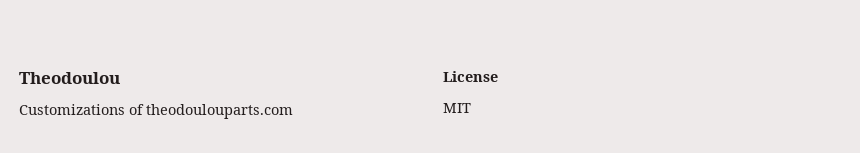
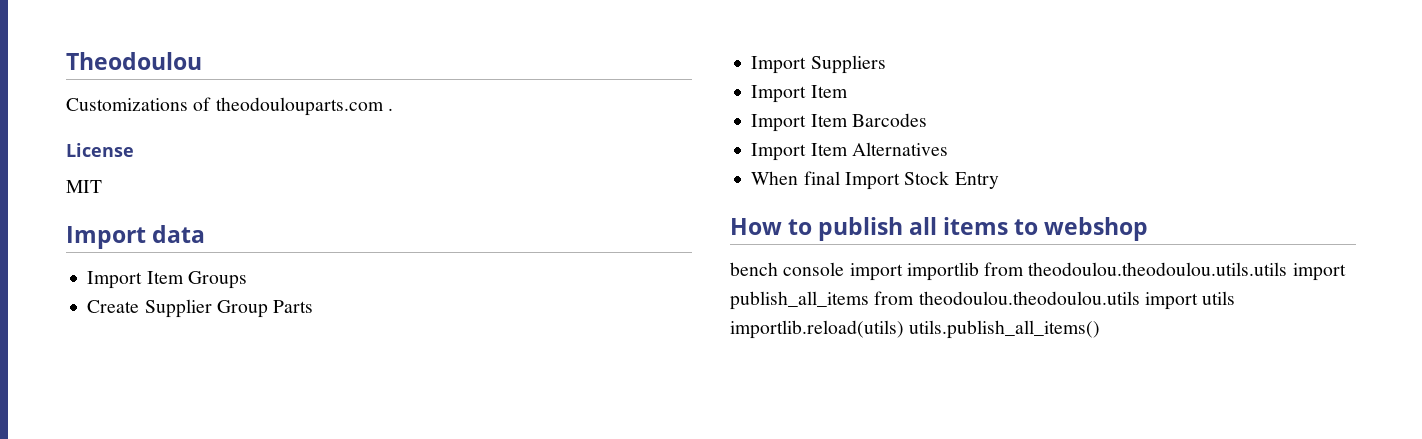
- Customizations of theodoulouparts.com
+ Customizations of theodoulouparts.com .
+ Import data
+ Import Item Groups
+ Create Supplier Group Parts
+ Import Suppliers
+ Import Item
+ Import Item Barcodes
+ Import Item Alternatives
+ When final Import Stock Entry
+ How to publish all items to webshop
+ bench console import importlib from theodoulou.theodoulou.utils.utils import publish_all_items from theodoulou.theodoulou.utils import utils importlib.reload(utils) utils.publish_all_items()

